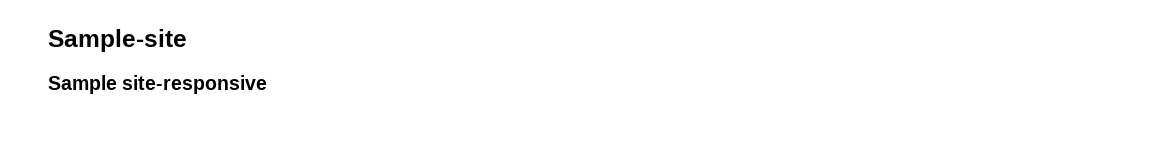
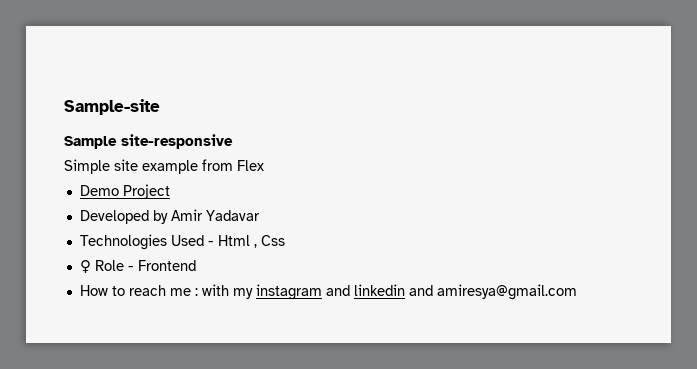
+ Simple site example from Flex
+ Demo Project
+ Developed by Amir Yadavar
+ Technologies Used - Html , Css
+ ♀ Role - Frontend
+ How to reach me : with my instagram and linkedin and amiresya@gmail.com

